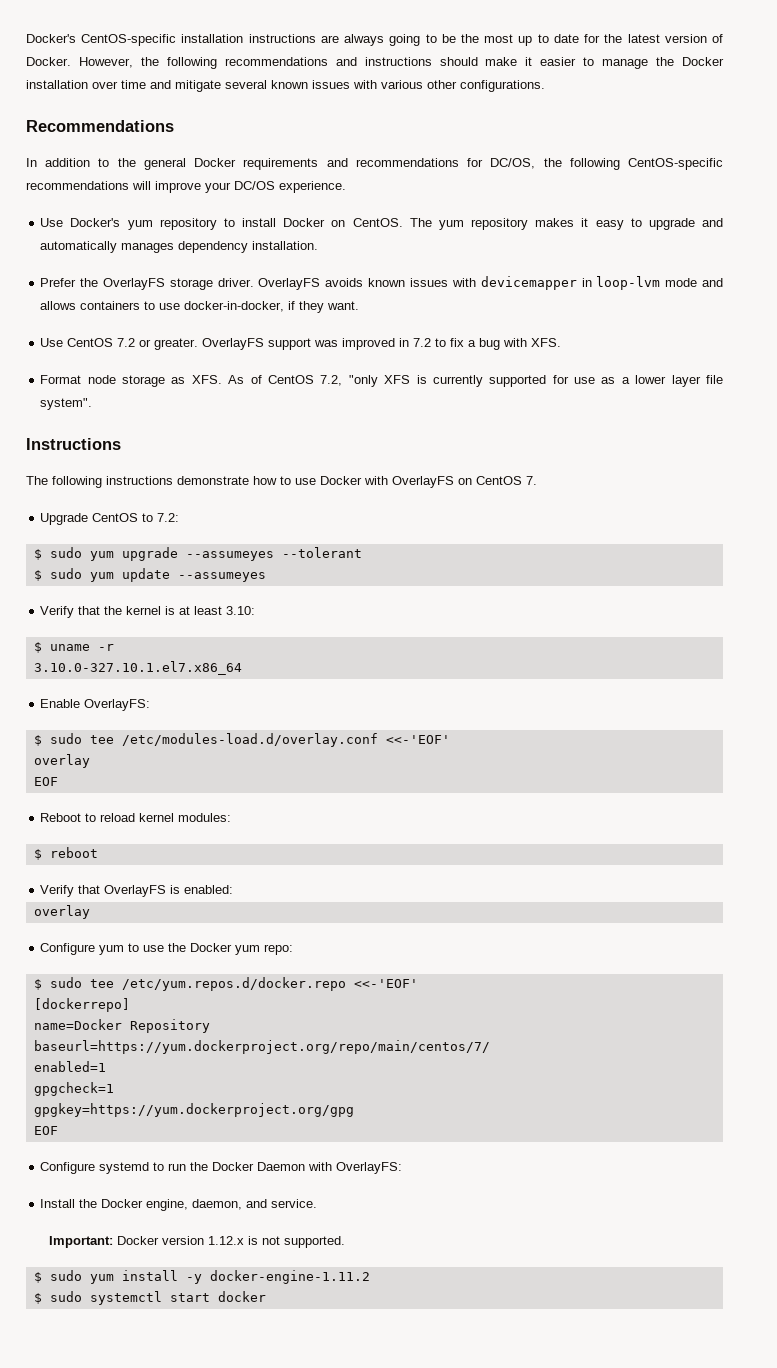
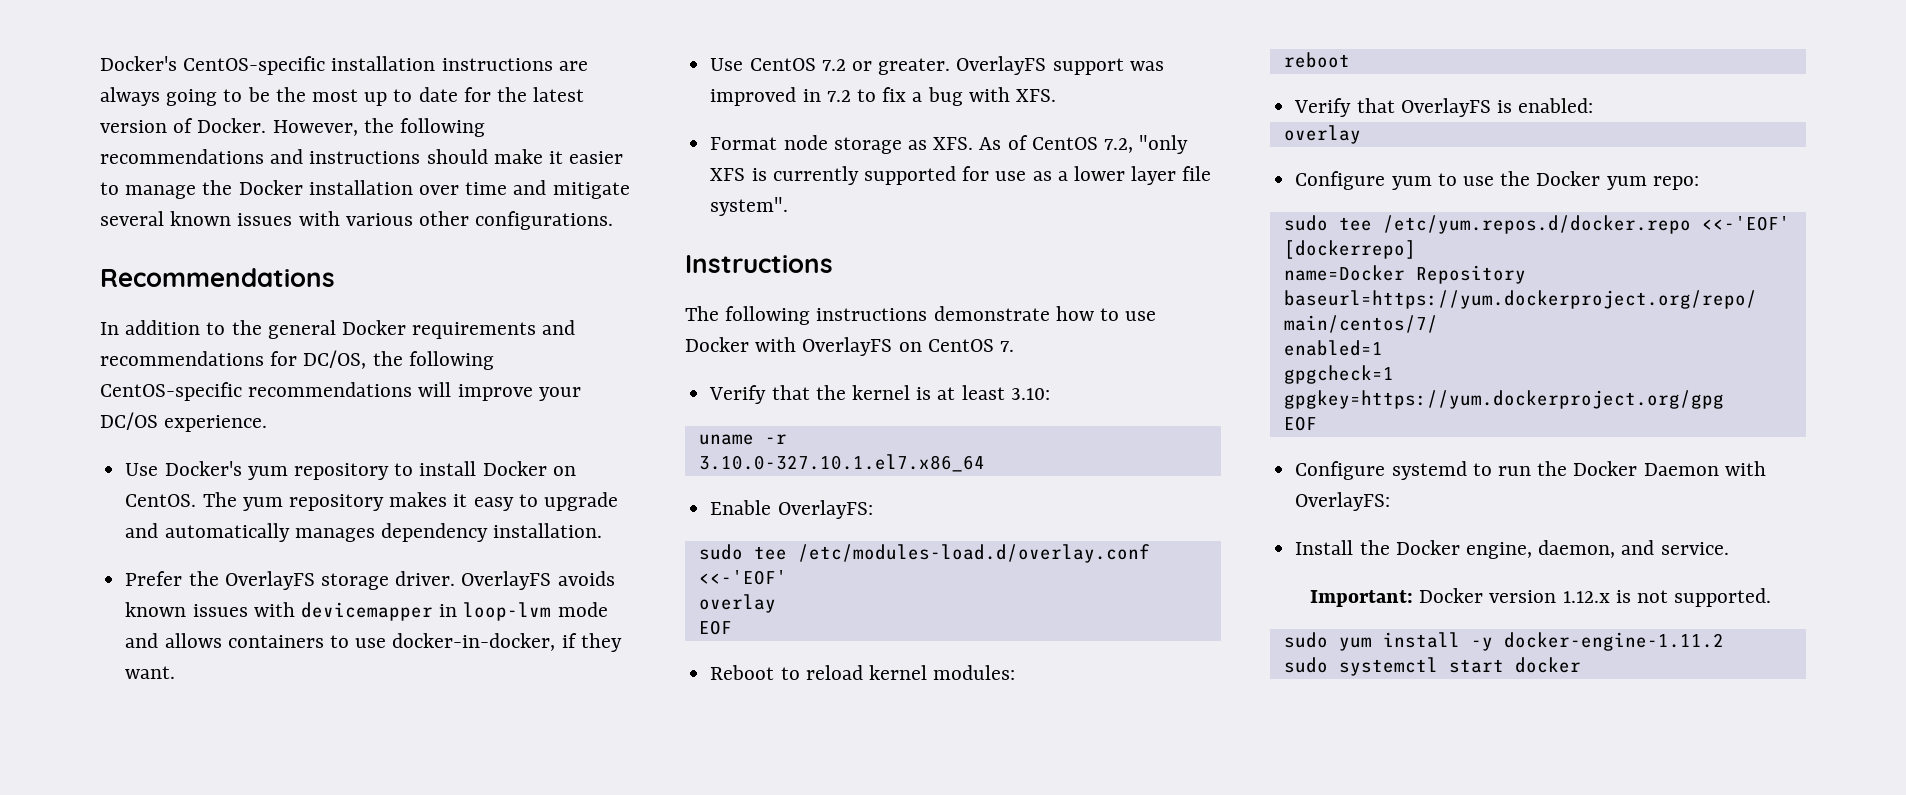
- Upgrade CentOS to 7.2:
- $ sudo yum upgrade --assumeyes --tolerant
- $ sudo yum update --assumeyes
- $ uname -r
+ uname -r
- $ sudo tee /etc/modules-load.d/overlay.conf <<-'EOF'
+ sudo tee /etc/modules-load.d/overlay.conf <<-'EOF'
- $ reboot
+ reboot
- $ sudo tee /etc/yum.repos.d/docker.repo <<-'EOF'
+ sudo tee /etc/yum.repos.d/docker.repo <<-'EOF'
- $ sudo yum install -y docker-engine-1.11.2
+ sudo yum install -y docker-engine-1.11.2
- $ sudo systemctl start docker
+ sudo systemctl start docker

